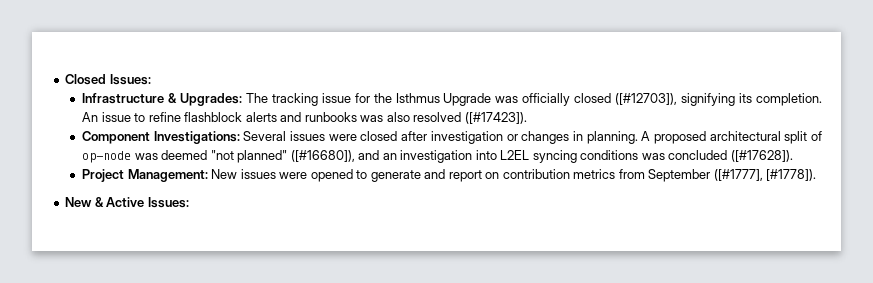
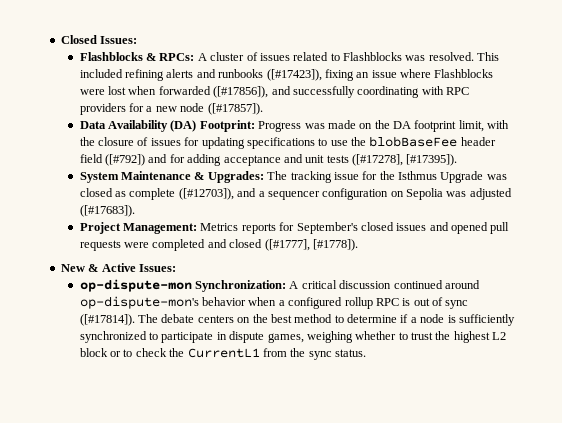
- Infrastructure & Upgrades: The tracking issue for the Isthmus Upgrade was officially closed ([#12703]), signifying its completion. An issue to refine flashblock alerts and runbooks was also resolved ([#17423]).
- Component Investigations: Several issues were closed after investigation or changes in planning. A proposed architectural split of op-node was deemed "not planned" ([#16680]), and an investigation into L2EL syncing conditions was concluded ([#17628]).
- Project Management: New issues were opened to generate and report on contribution metrics from September ([#1777], [#1778]).
+ Flashblocks & RPCs: A cluster of issues related to Flashblocks was resolved. This included refining alerts and runbooks ([#17423]), fixing an issue where Flashblocks were lost when forwarded ([#17856]), and successfully coordinating with RPC providers for a new node ([#17857]).
+ Data Availability (DA) Footprint: Progress was made on the DA footprint limit, with the closure of issues for updating specifications to use the blobBaseFee header field ([#792]) and for adding acceptance and unit tests ([#17278], [#17395]).
+ System Maintenance & Upgrades: The tracking issue for the Isthmus Upgrade was closed as complete ([#12703]), and a sequencer configuration on Sepolia was adjusted ([#17683]).
+ Project Management: Metrics reports for September's closed issues and opened pull requests were completed and closed ([#1777], [#1778]).
+ op-dispute-mon Synchronization: A critical discussion continued around op-dispute-mon's behavior when a configured rollup RPC is out of sync ([#17814]). The debate centers on the best method to determine if a node is sufficiently synchronized to participate in dispute games, weighing whether to trust the highest L2 block or to check the CurrentL1 from the sync status.

